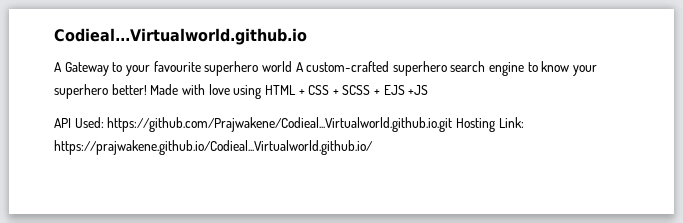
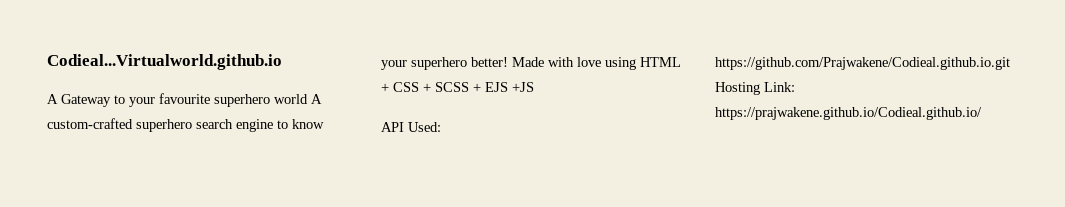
- API Used: https://github.com/Prajwakene/Codieal...Virtualworld.github.io.git Hosting Link: https://prajwakene.github.io/Codieal...Virtualworld.github.io/
+ API Used: https://github.com/Prajwakene/Codieal.github.io.git Hosting Link: https://prajwakene.github.io/Codieal.github.io/

